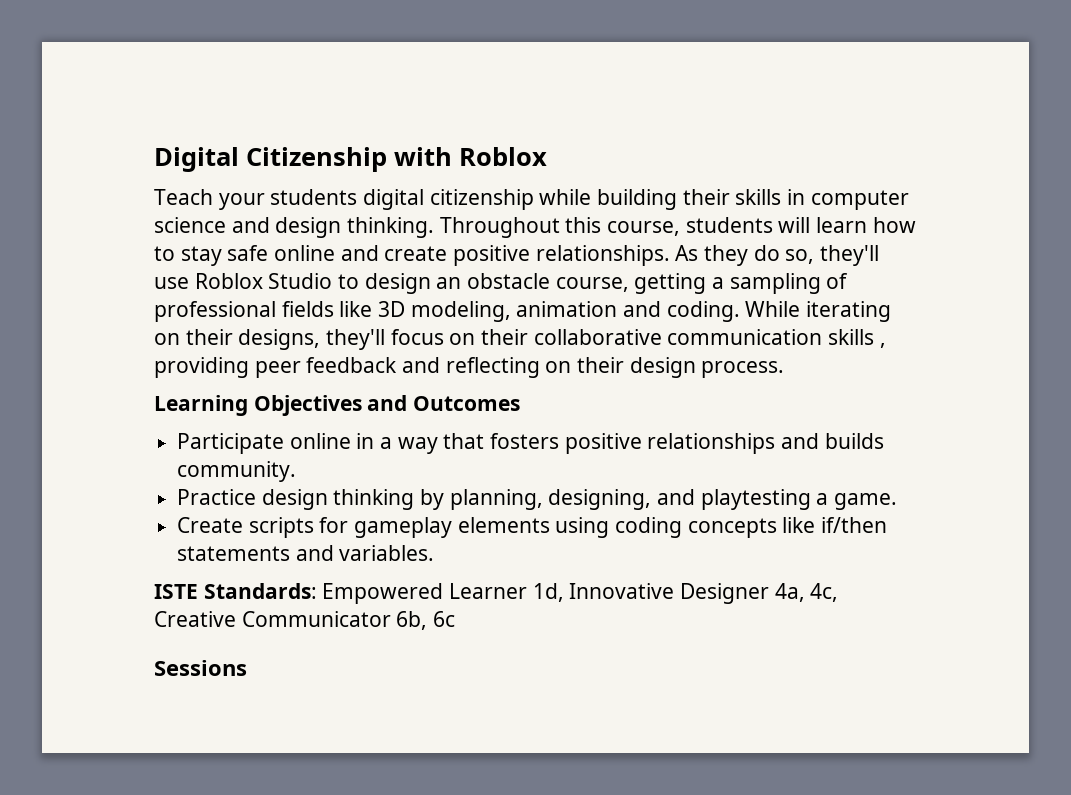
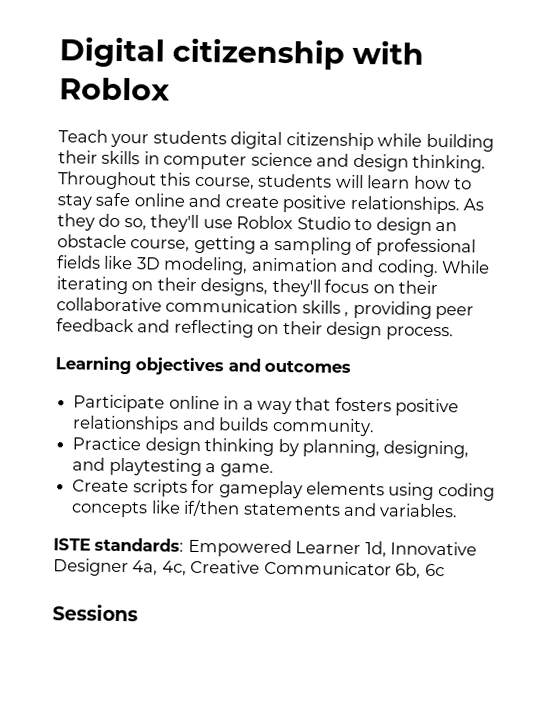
- Digital Citizenship with Roblox
+ Digital citizenship with Roblox
- Learning Objectives and Outcomes
+ Learning objectives and outcomes
- ISTE Standards: Empowered Learner 1d, Innovative Designer 4a, 4c, Creative Communicator 6b, 6c
+ ISTE standards: Empowered Learner 1d, Innovative Designer 4a, 4c, Creative Communicator 6b, 6c

